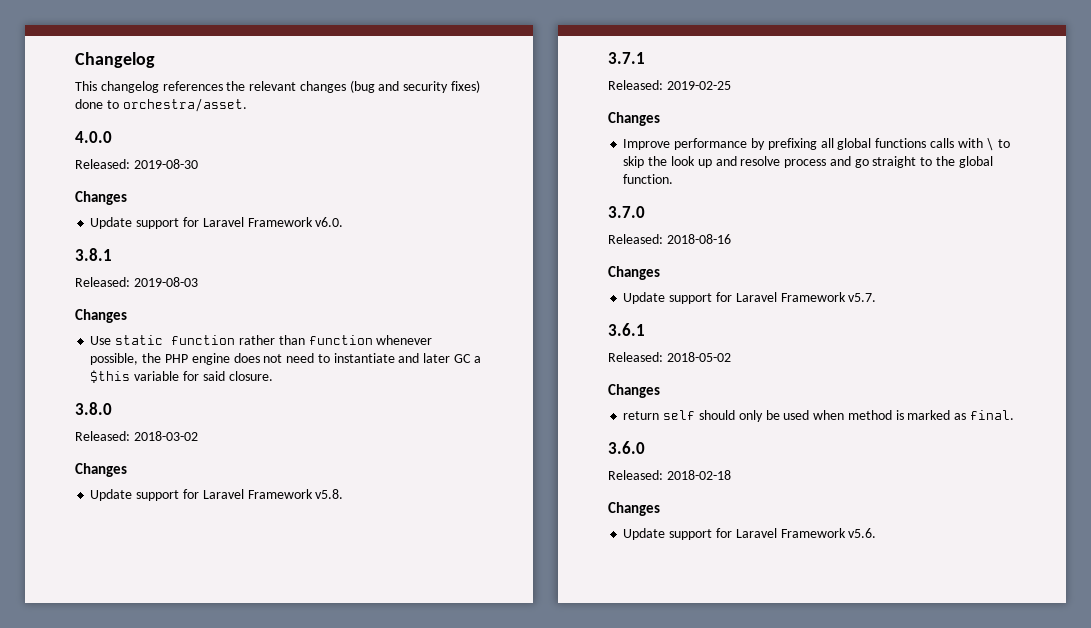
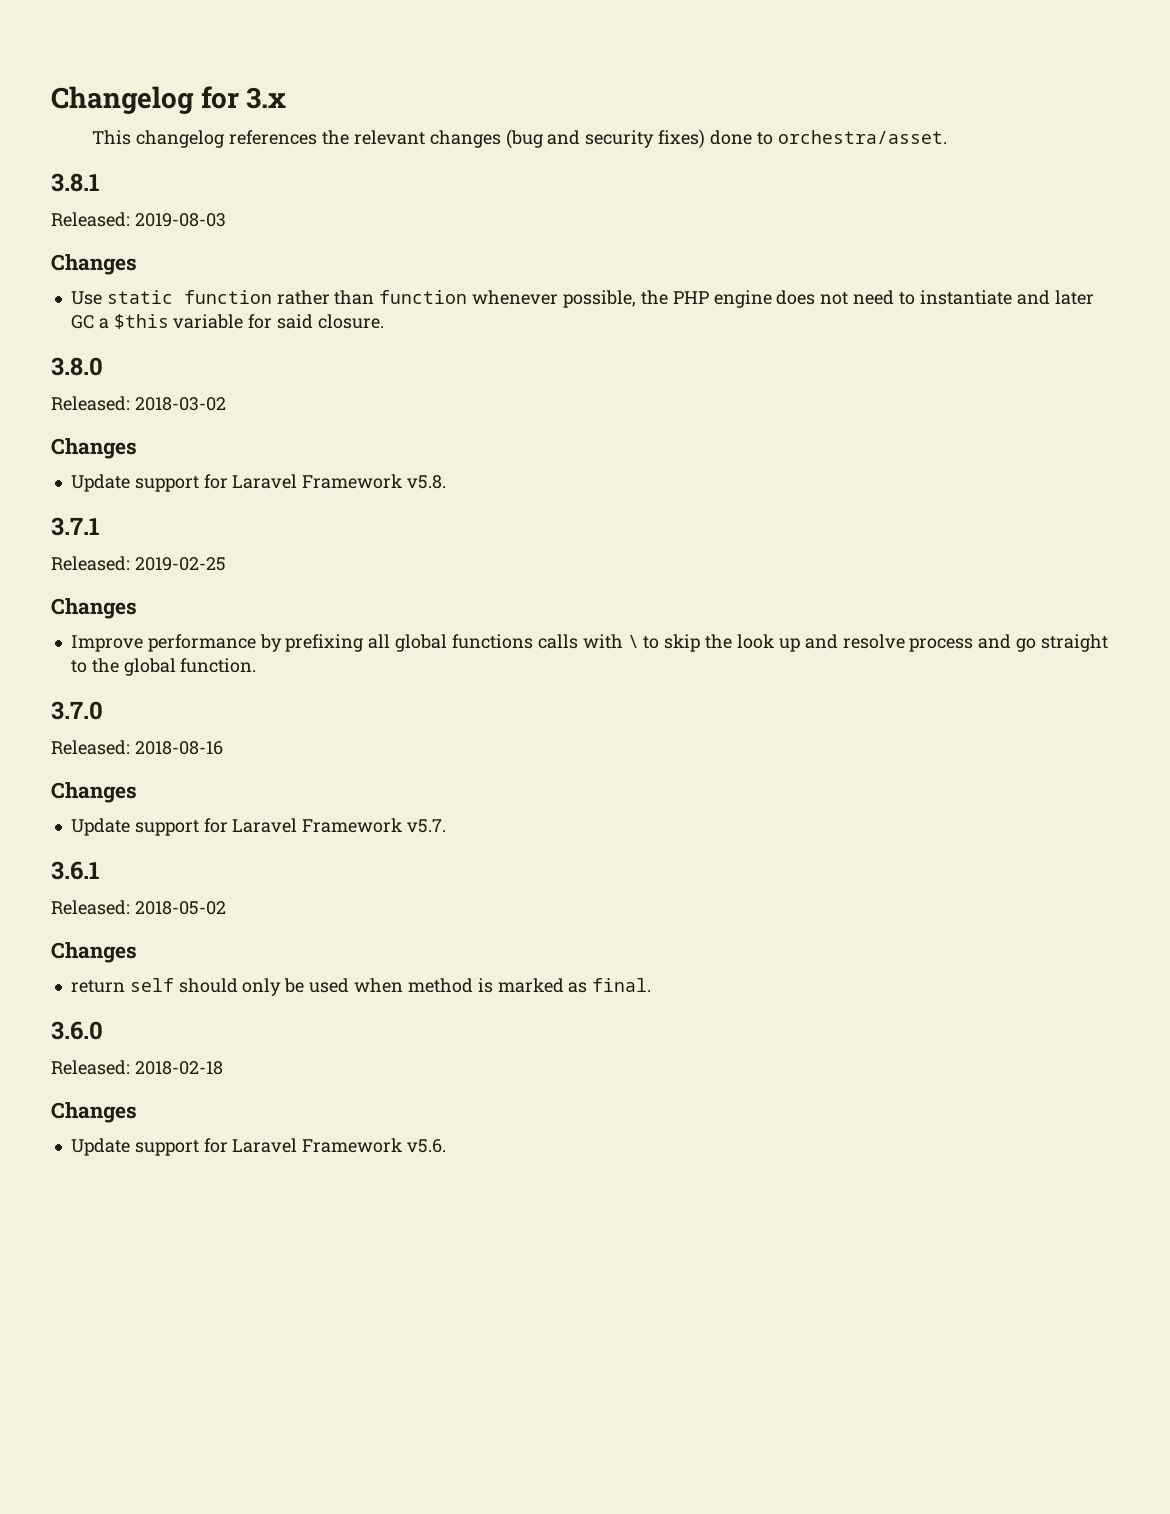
- Changelog
+ Changelog for 3.x
- 4.0.0
- Released: 2019-08-30
- Changes
- Update support for Laravel Framework v6.0.

